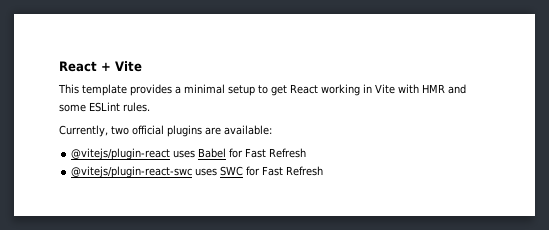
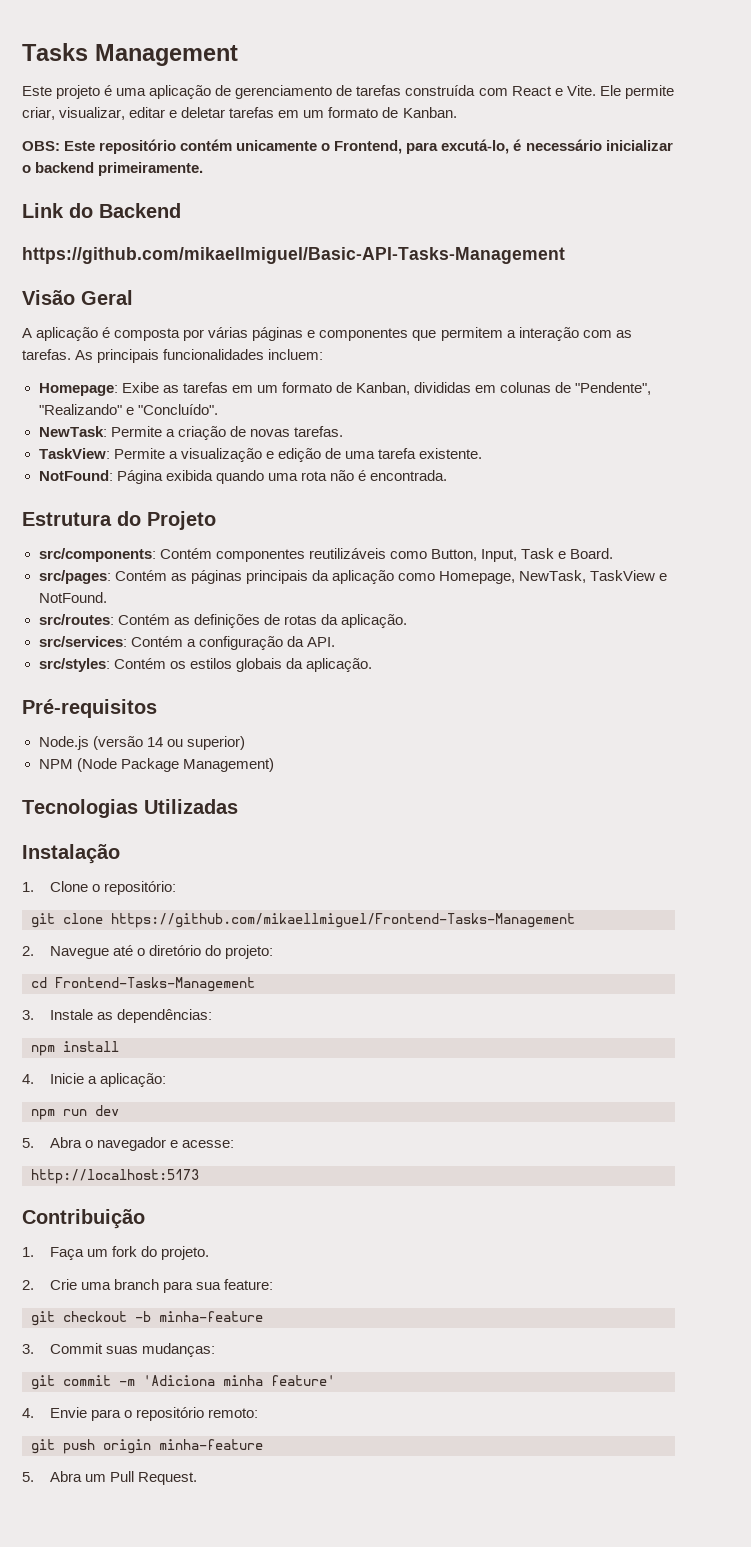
- React + Vite
- This template provides a minimal setup to get React working in Vite with HMR and some ESLint rules.
- Currently, two official plugins are available:
- @vitejs/plugin-react uses Babel for Fast Refresh
- @vitejs/plugin-react-swc uses SWC for Fast Refresh
+ Tasks Management
+ Este projeto é uma aplicação de gerenciamento de tarefas construída com React e Vite. Ele permite criar, visualizar, editar e deletar tarefas em um formato de Kanban.
+ OBS: Este repositório contém unicamente o Frontend, para excutá-lo, é necessário inicializar o backend primeiramente.
+ Link do Backend
+ https://github.com/mikaellmiguel/Basic-API-Tasks-Management
+ Visão Geral
+ A aplicação é composta por várias páginas e componentes que permitem a interação com as tarefas. As principais funcionalidades incluem:
+ Homepage: Exibe as tarefas em um formato de Kanban, divididas em colunas de "Pendente", "Realizando" e "Concluído".
+ NewTask: Permite a criação de novas tarefas.
+ TaskView: Permite a visualização e edição de uma tarefa existente.
+ NotFound: Página exibida quando uma rota não é encontrada.
+ Estrutura do Projeto
+ src/components: Contém componentes reutilizáveis como Button, Input, Task e Board.
+ src/pages: Contém as páginas principais da aplicação como Homepage, NewTask, TaskView e NotFound.
+ src/routes: Contém as definições de rotas da aplicação.
+ src/services: Contém a configuração da API.
+ src/styles: Contém os estilos globais da aplicação.
+ Pré-requisitos
+ Node.js (versão 14 ou superior)
+ NPM (Node Package Management)
+ Tecnologias Utilizadas
+ Instalação
+ 1. Clone o repositório:
+ git clone https://github.com/mikaellmiguel/Frontend-Tasks-Management
+ 2. Navegue até o diretório do projeto:
+ cd Frontend-Tasks-Management
+ 3. Instale as dependências:
+ npm install
+ 4. Inicie a aplicação:
+ npm run dev
+ 5. Abra o navegador e acesse:
+ http://localhost:5173
+ Contribuição
+ 1. Faça um fork do projeto.
+ 2. Crie uma branch para sua feature:
+ git checkout -b minha-feature
+ 3. Commit suas mudanças:
+ git commit -m 'Adiciona minha feature'
+ 4. Envie para o repositório remoto:
+ git push origin minha-feature
+ 5. Abra um Pull Request.

